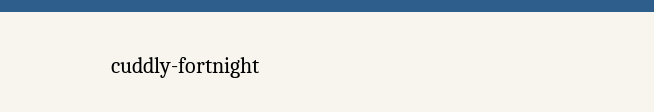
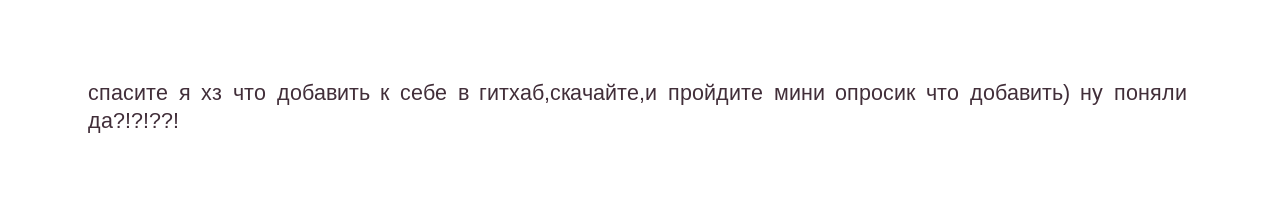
- cuddly-fortnight
+ спасите я хз что добавить к себе в гитхаб,скачайте,и пройдите мини опросик что добавить) ну поняли да?!?!??!

